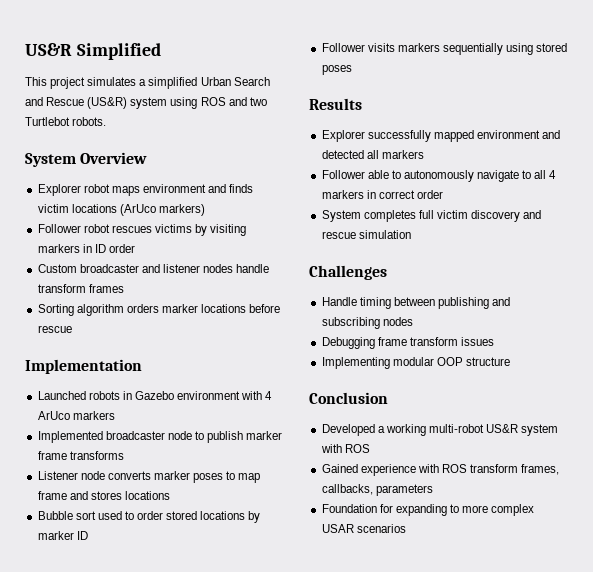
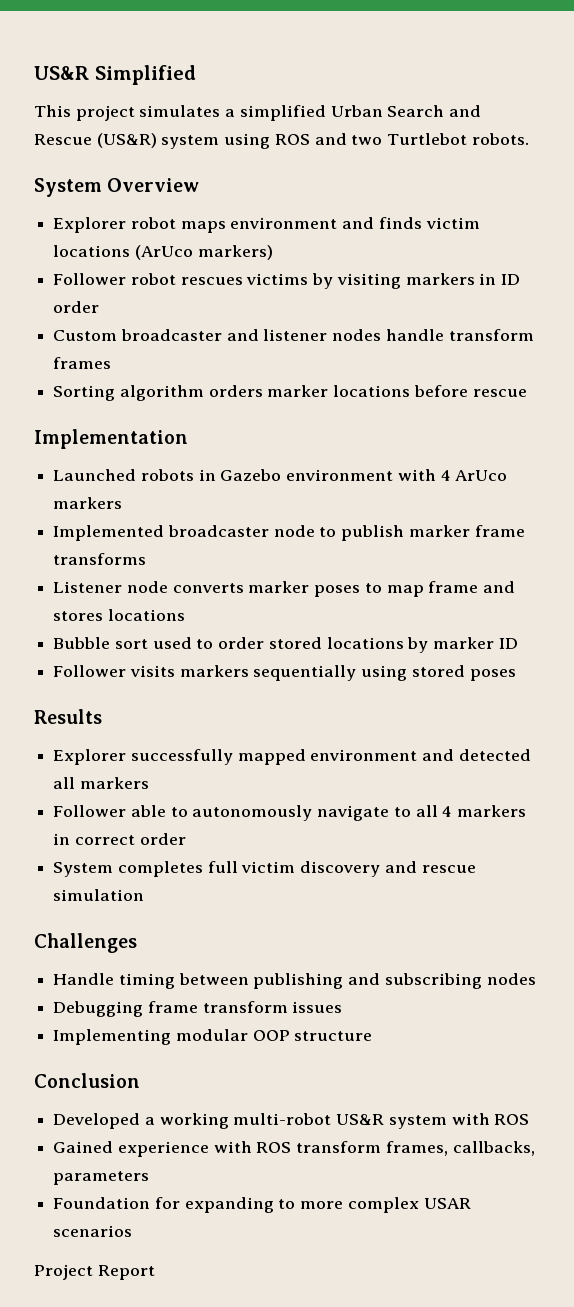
+ Project Report

